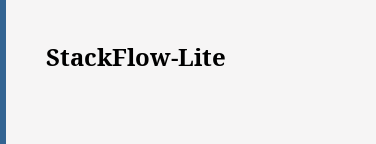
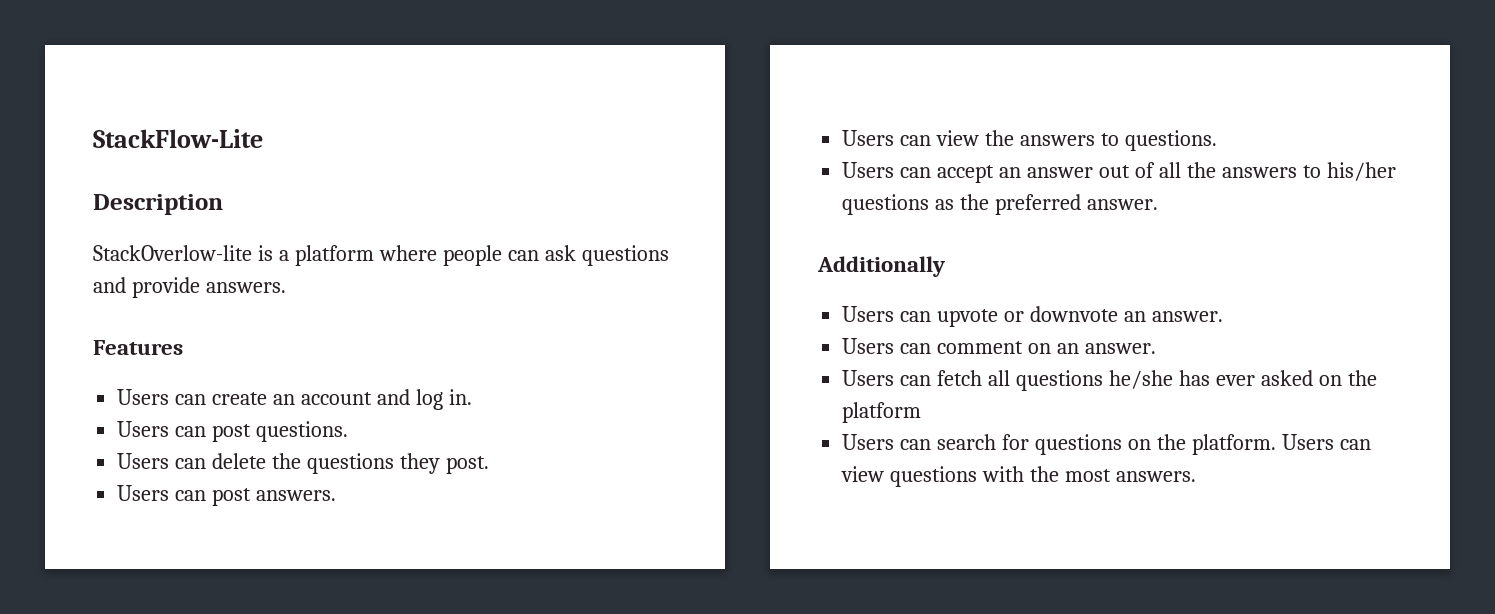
+ Description
+ StackOverlow-lite is a platform where people can ask questions and provide answers.
+ Features
+ Users can create an account and log in.
+ Users can post questions.
+ Users can delete the questions they post.
+ Users can post answers.
+ Users can view the answers to questions.
+ Users can accept an answer out of all the answers to his/her questions as the preferred answer.
+ Additionally
+ Users can upvote or downvote an answer.
+ Users can comment on an answer.
+ Users can fetch all questions he/she has ever asked on the platform
+ Users can search for questions on the platform. Users can view questions with the most answers.

